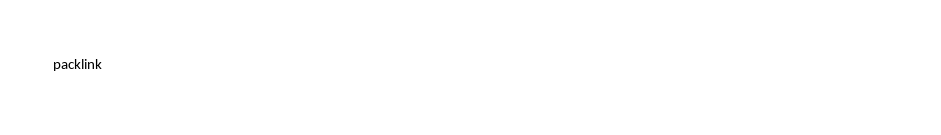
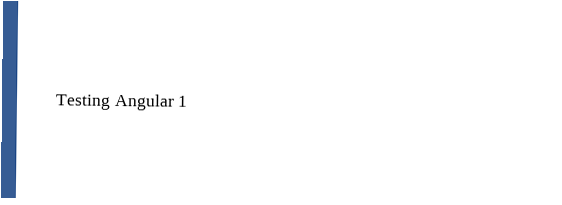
- packlink
+ Testing Angular 1

